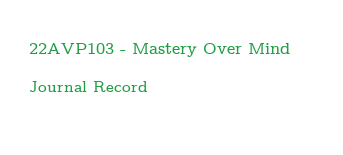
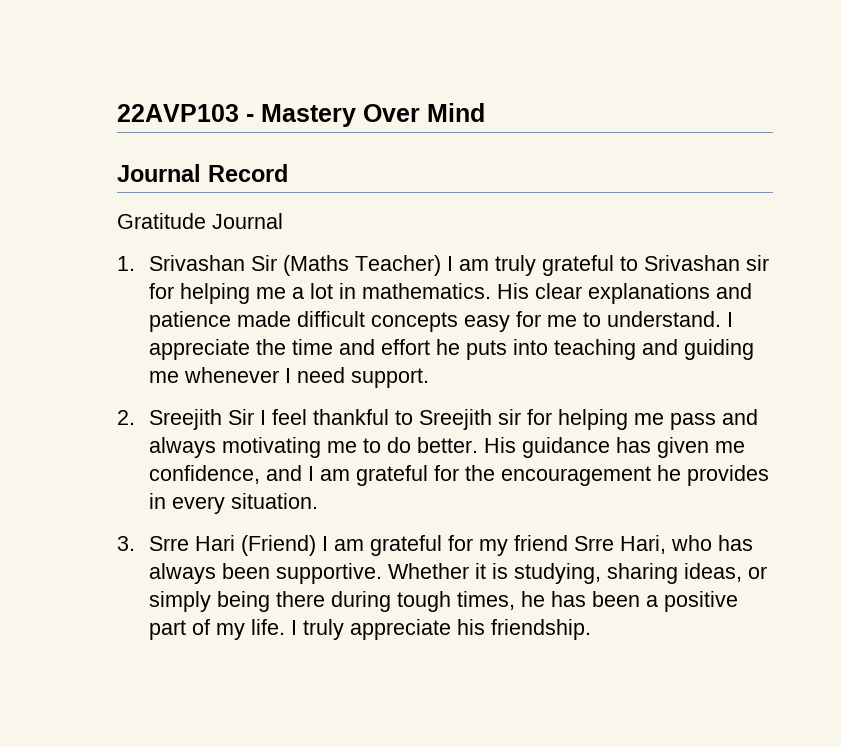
+ Gratitude Journal
+ 1. Srivashan Sir (Maths Teacher) I am truly grateful to Srivashan sir for helping me a lot in mathematics. His clear explanations and patience made difficult concepts easy for me to understand. I appreciate the time and effort he puts into teaching and guiding me whenever I need support.
+ 2. Sreejith Sir I feel thankful to Sreejith sir for helping me pass and always motivating me to do better. His guidance has given me confidence, and I am grateful for the encouragement he provides in every situation.
+ 3. Srre Hari (Friend) I am grateful for my friend Srre Hari, who has always been supportive. Whether it is studying, sharing ideas, or simply being there during tough times, he has been a positive part of my life. I truly appreciate his friendship.

